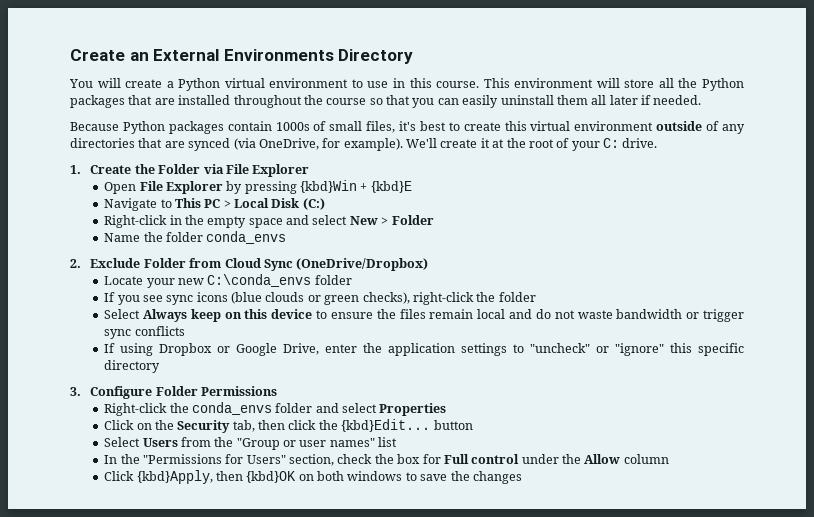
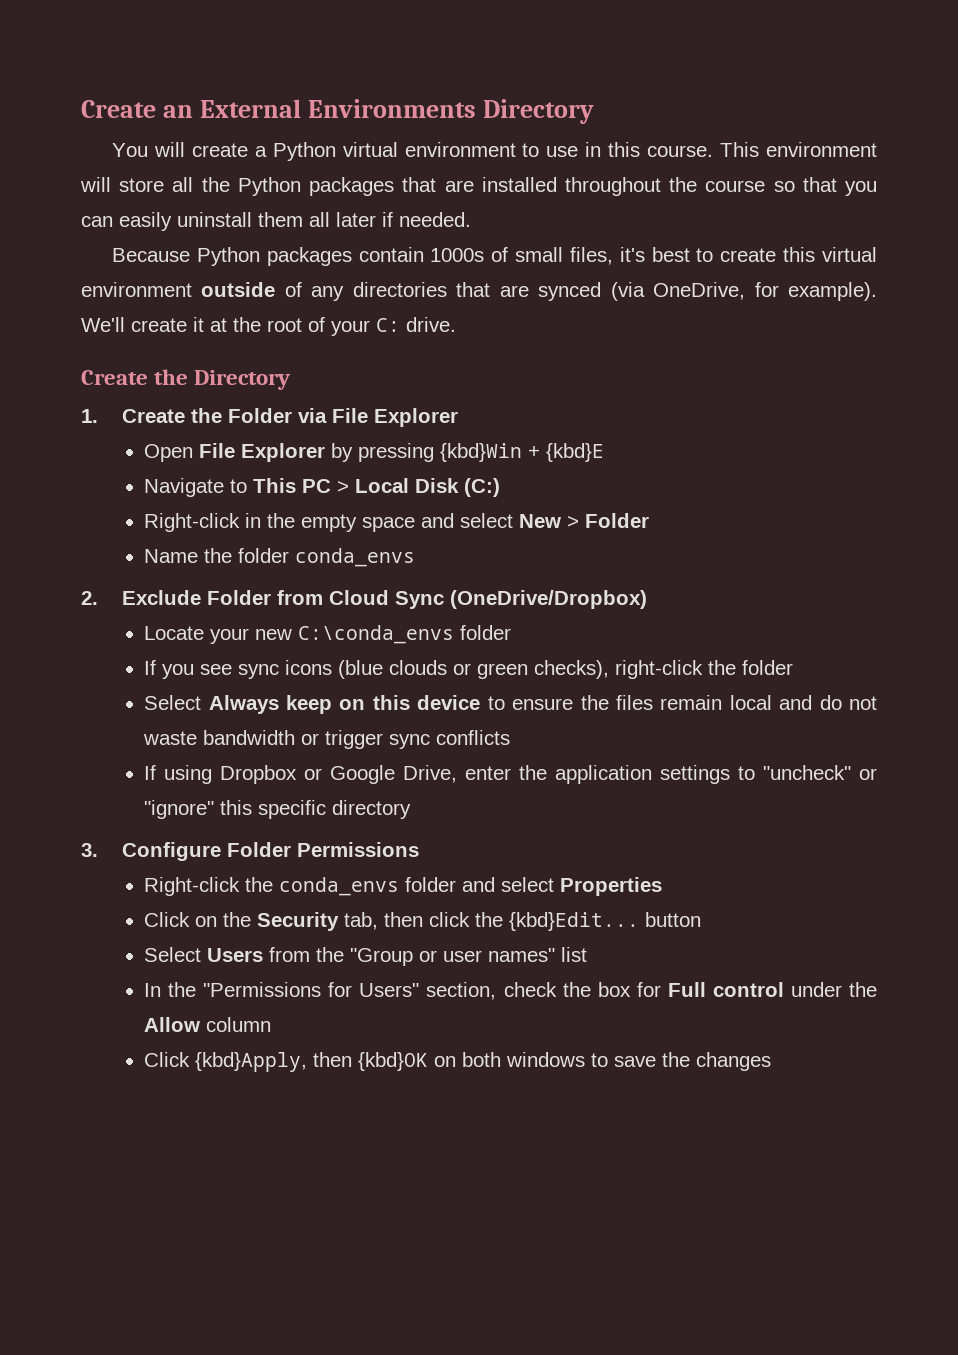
+ Create the Directory

